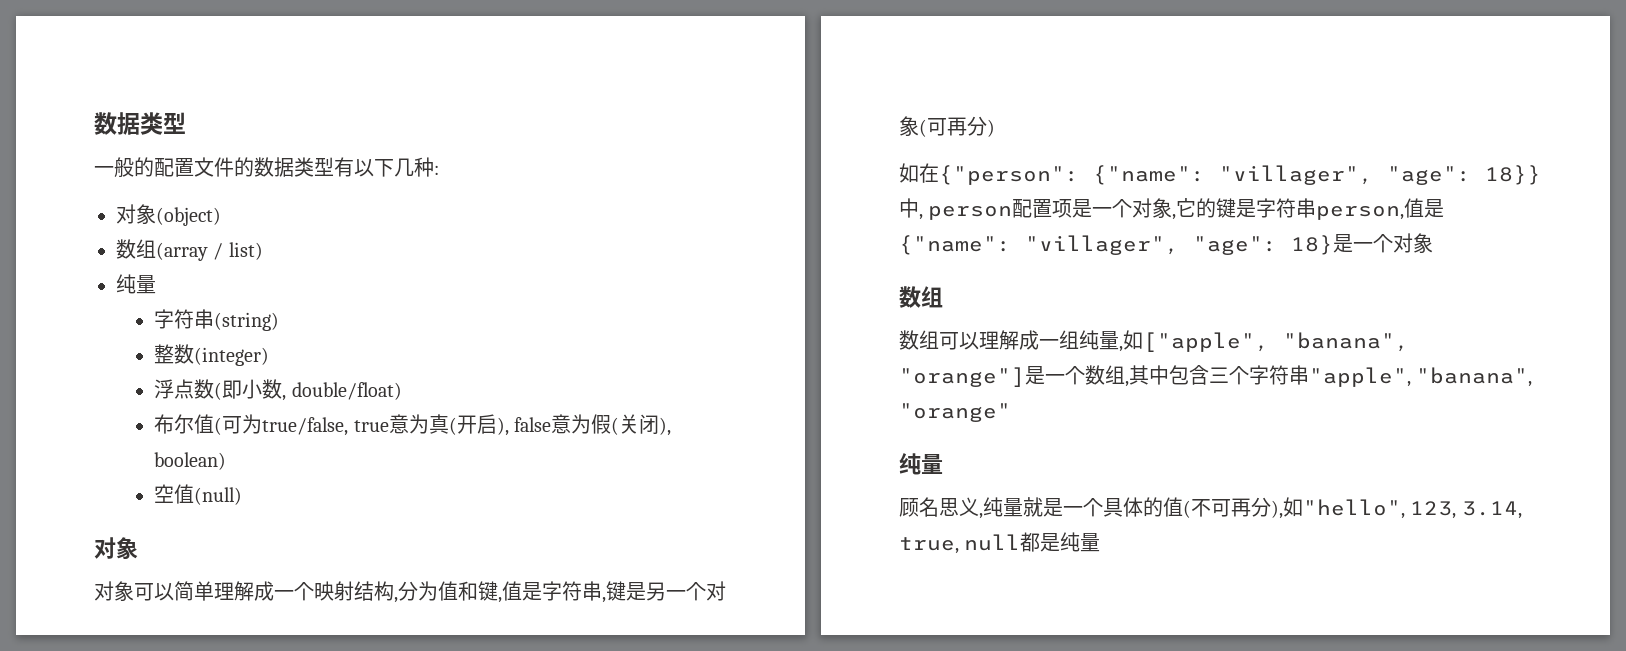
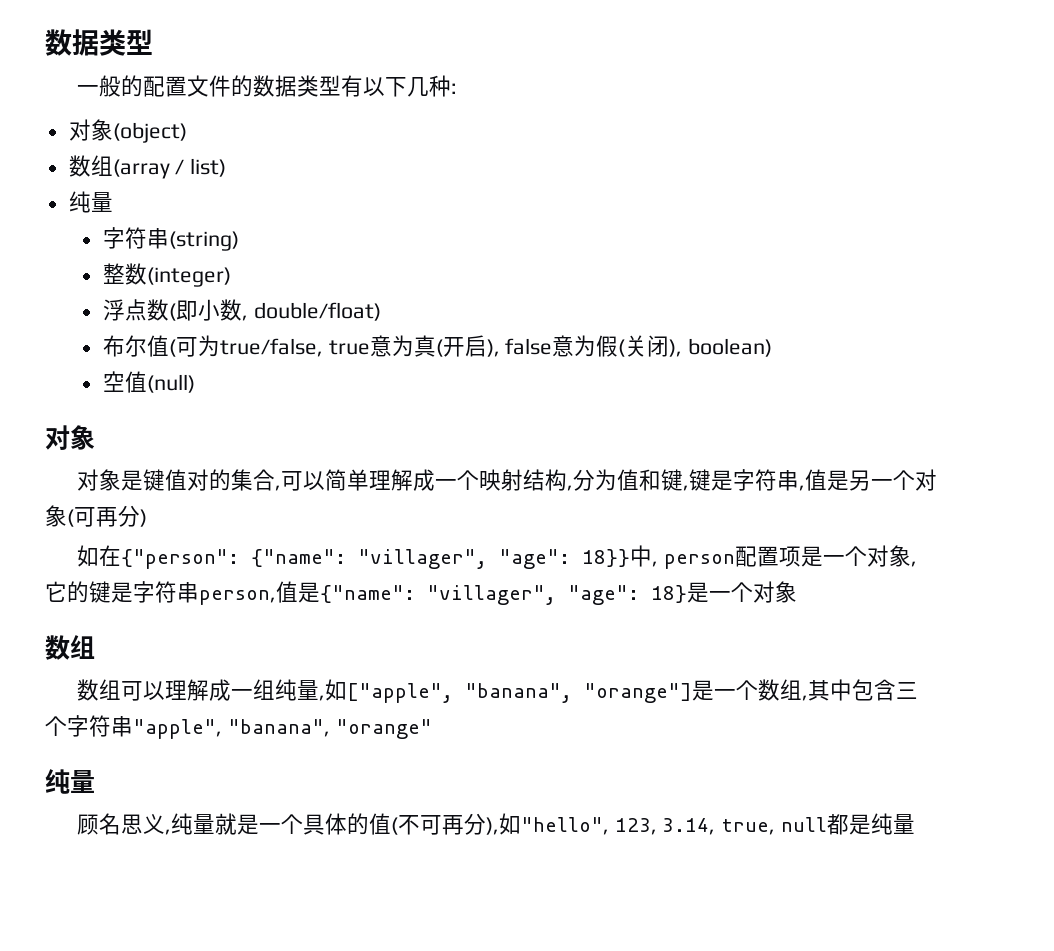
- 对象可以简单理解成一个映射结构,分为值和键,值是字符串,键是另一个对象(可再分)
+ 对象是键值对的集合,可以简单理解成一个映射结构,分为值和键,键是字符串,值是另一个对象(可再分)

